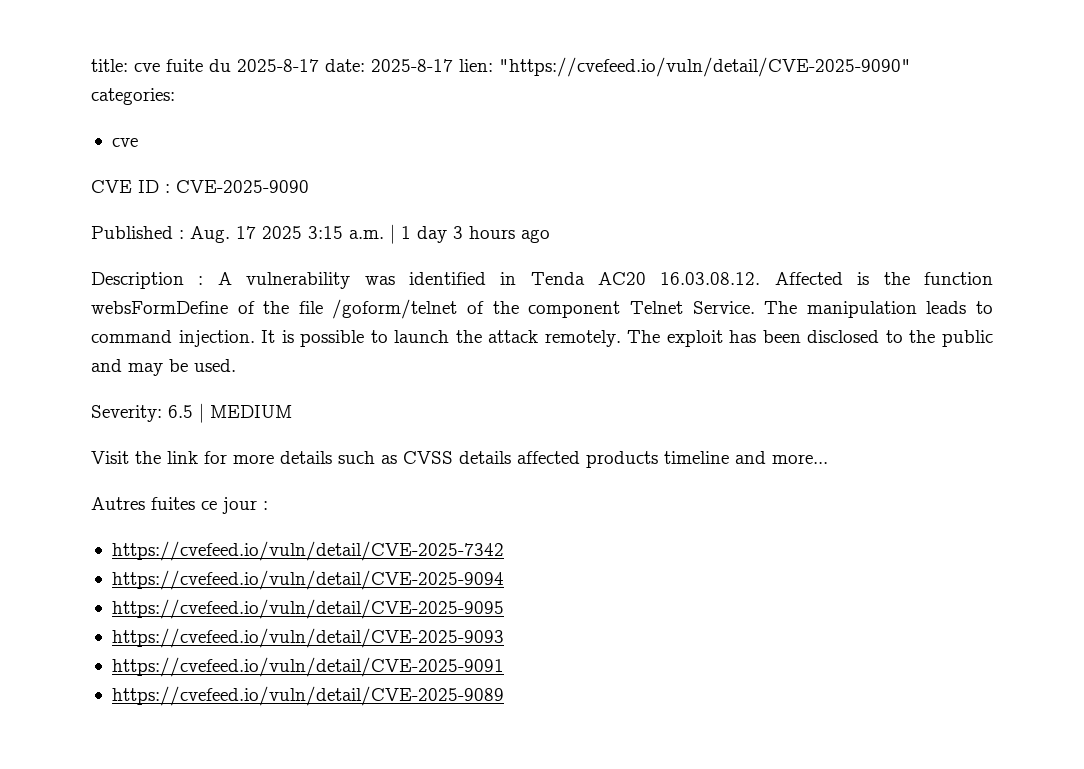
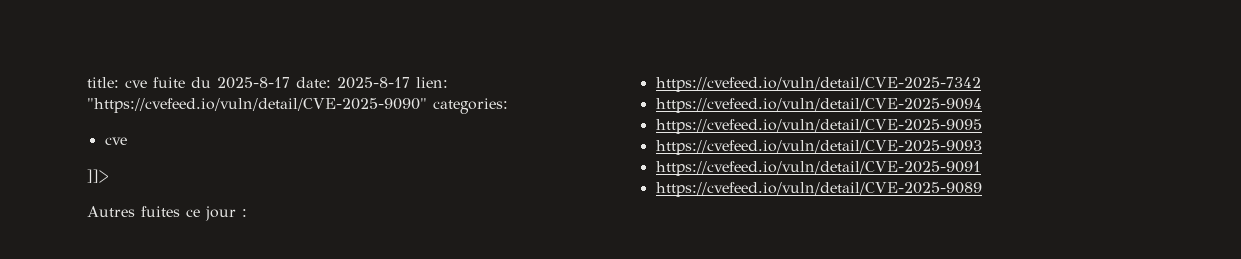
- CVE ID : CVE-2025-9090
- Published : Aug. 17 2025 3:15 a.m. | 1 day 3 hours ago
- Description : A vulnerability was identified in Tenda AC20 16.03.08.12. Affected is the function websFormDefine of the file /goform/telnet of the component Telnet Service. The manipulation leads to command injection. It is possible to launch the attack remotely. The exploit has been disclosed to the public and may be used.
- Severity: 6.5 | MEDIUM
- Visit the link for more details such as CVSS details affected products timeline and more...
+ ]]>

